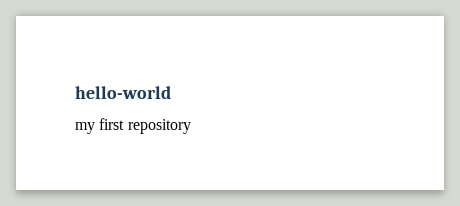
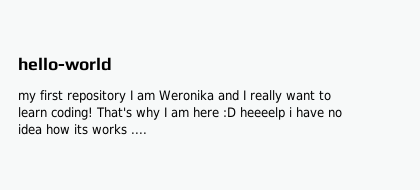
- my first repository
+ my first repository I am Weronika and I really want to learn coding! That's why I am here :D heeeelp i have no idea how its works ....

